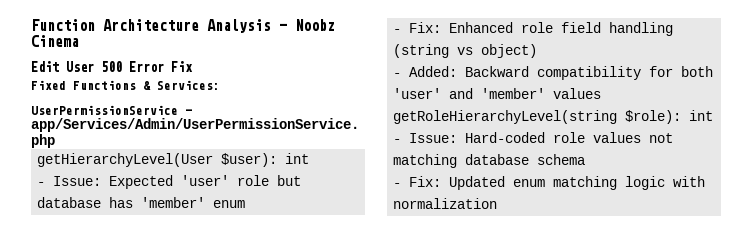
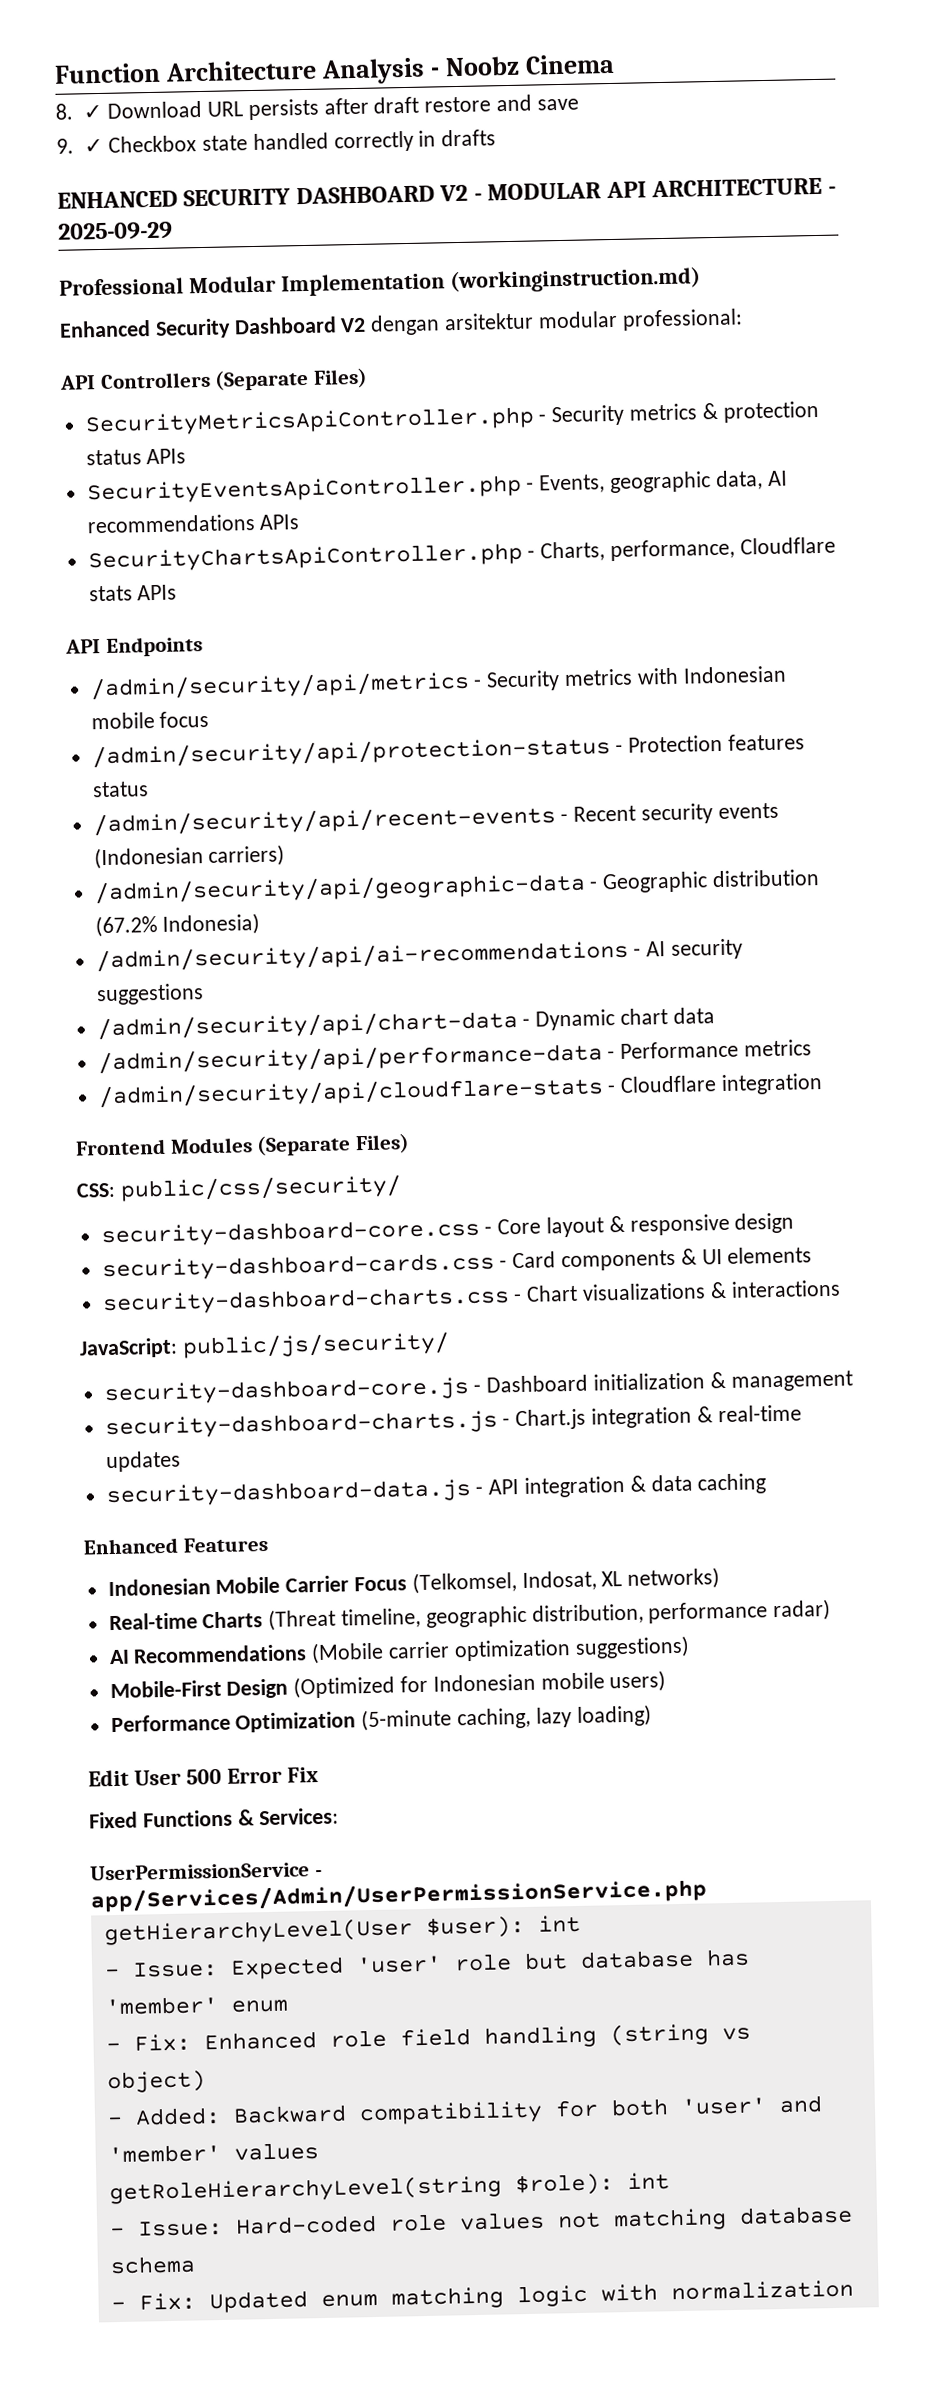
+ 8. ✓ Download URL persists after draft restore and save
+ 9. ✓ Checkbox state handled correctly in drafts
+ ENHANCED SECURITY DASHBOARD V2 - MODULAR API ARCHITECTURE - 2025-09-29
+ Professional Modular Implementation (workinginstruction.md)
+ Enhanced Security Dashboard V2 dengan arsitektur modular professional:
+ API Controllers (Separate Files)
+ SecurityMetricsApiController.php - Security metrics & protection status APIs
+ SecurityEventsApiController.php - Events, geographic data, AI recommendations APIs
+ SecurityChartsApiController.php - Charts, performance, Cloudflare stats APIs
+ API Endpoints
+ /admin/security/api/metrics - Security metrics with Indonesian mobile focus
+ /admin/security/api/protection-status - Protection features status
+ /admin/security/api/recent-events - Recent security events (Indonesian carriers)
+ /admin/security/api/geographic-data - Geographic distribution (67.2% Indonesia)
+ /admin/security/api/ai-recommendations - AI security suggestions
+ /admin/security/api/chart-data - Dynamic chart data
+ /admin/security/api/performance-data - Performance metrics
+ /admin/security/api/cloudflare-stats - Cloudflare integration
+ Frontend Modules (Separate Files)
+ CSS: public/css/security/
+ security-dashboard-core.css - Core layout & responsive design
+ security-dashboard-cards.css - Card components & UI elements
+ security-dashboard-charts.css - Chart visualizations & interactions
+ JavaScript: public/js/security/
+ security-dashboard-core.js - Dashboard initialization & management
+ security-dashboard-charts.js - Chart.js integration & real-time updates
+ security-dashboard-data.js - API integration & data caching
+ Enhanced Features
+ Indonesian Mobile Carrier Focus (Telkomsel, Indosat, XL networks)
+ Real-time Charts (Threat timeline, geographic distribution, performance radar)
+ AI Recommendations (Mobile carrier optimization suggestions)
+ Mobile-First Design (Optimized for Indonesian mobile users)
+ Performance Optimization (5-minute caching, lazy loading)

